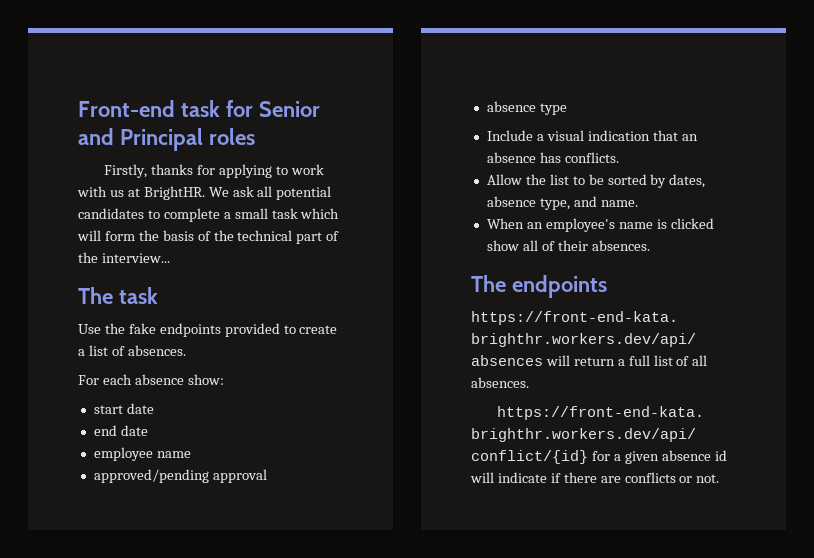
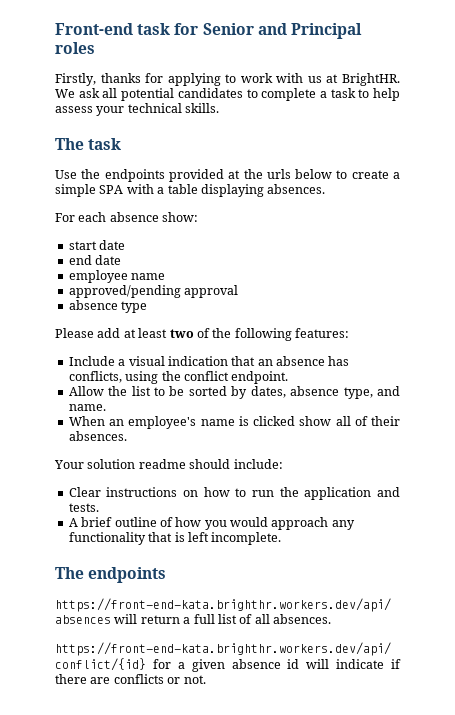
- We ask all potential candidates to complete a small task which will form the basis of the technical part of the interview...
+ We ask all potential candidates to complete a task to help assess your technical skills.
- Use the fake endpoints provided to create a list of absences.
+ Use the endpoints provided at the urls below to create a simple SPA with a table displaying absences.
+ Please add at least two of the following features:
- Include a visual indication that an absence has conflicts.
+ Include a visual indication that an absence has conflicts, using the conflict endpoint.
+ Your solution readme should include:
+ Clear instructions on how to run the application and tests.
+ A brief outline of how you would approach any functionality that is left incomplete.

